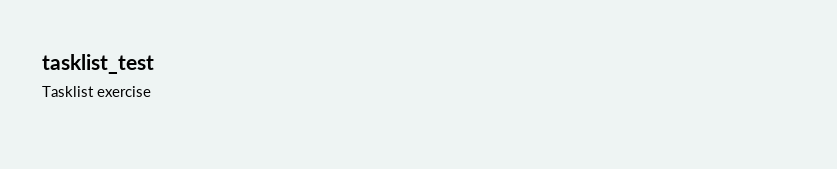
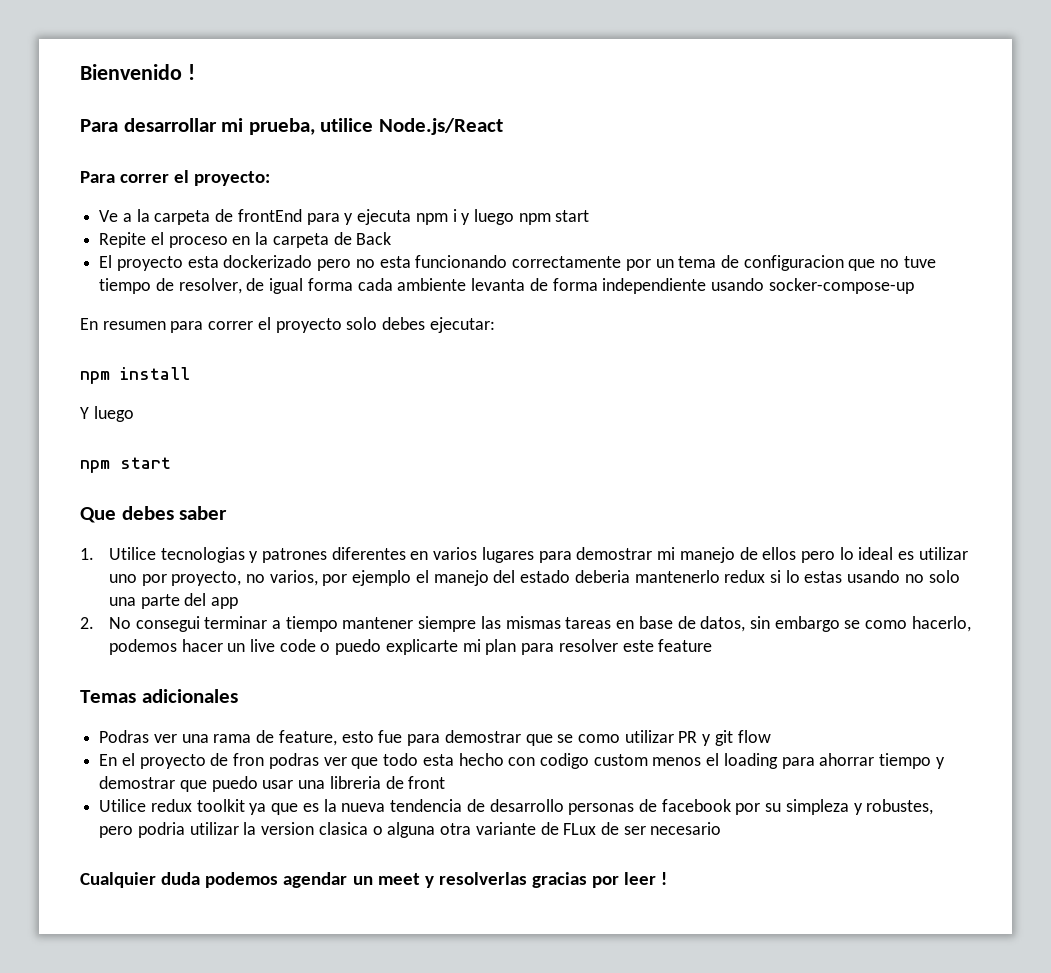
- tasklist_test
- Tasklist exercise
+ Bienvenido !
+ Para desarrollar mi prueba, utilice Node.js/React
+ Para correr el proyecto:
+ Ve a la carpeta de frontEnd para y ejecuta npm i y luego npm start
+ Repite el proceso en la carpeta de Back
+ El proyecto esta dockerizado pero no esta funcionando correctamente por un tema de configuracion que no tuve tiempo de resolver, de igual forma cada ambiente levanta de forma independiente usando socker-compose-up
+ En resumen para correr el proyecto solo debes ejecutar:
+ npm install
+ Y luego
+ npm start
+ Que debes saber
+ 1. Utilice tecnologias y patrones diferentes en varios lugares para demostrar mi manejo de ellos pero lo ideal es utilizar uno por proyecto, no varios, por ejemplo el manejo del estado deberia mantenerlo redux si lo estas usando no solo una parte del app
+ 2. No consegui terminar a tiempo mantener siempre las mismas tareas en base de datos, sin embargo se como hacerlo, podemos hacer un live code o puedo explicarte mi plan para resolver este feature
+ Temas adicionales
+ Podras ver una rama de feature, esto fue para demostrar que se como utilizar PR y git flow
+ En el proyecto de fron podras ver que todo esta hecho con codigo custom menos el loading para ahorrar tiempo y demostrar que puedo usar una libreria de front
+ Utilice redux toolkit ya que es la nueva tendencia de desarrollo personas de facebook por su simpleza y robustes, pero podria utilizar la version clasica o alguna otra variante de FLux de ser necesario
+ Cualquier duda podemos agendar un meet y resolverlas gracias por leer !

